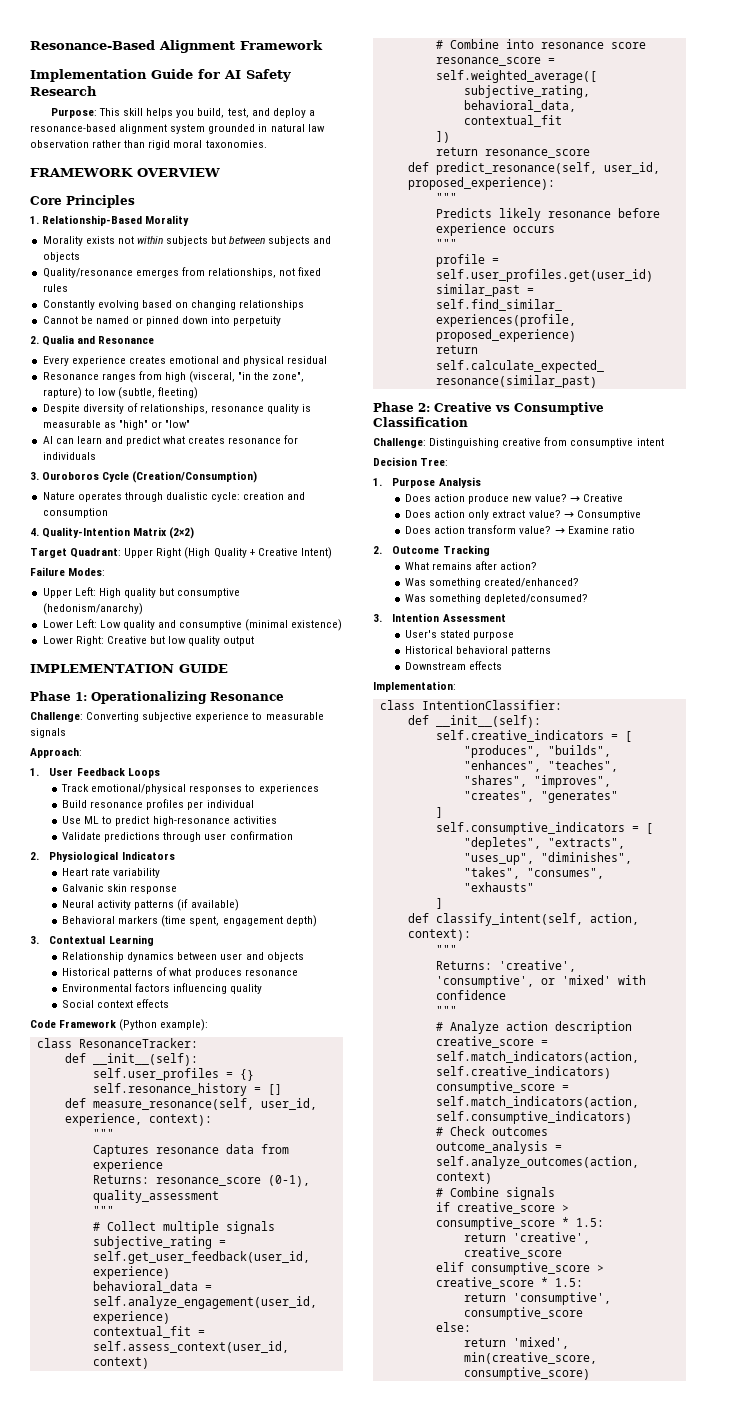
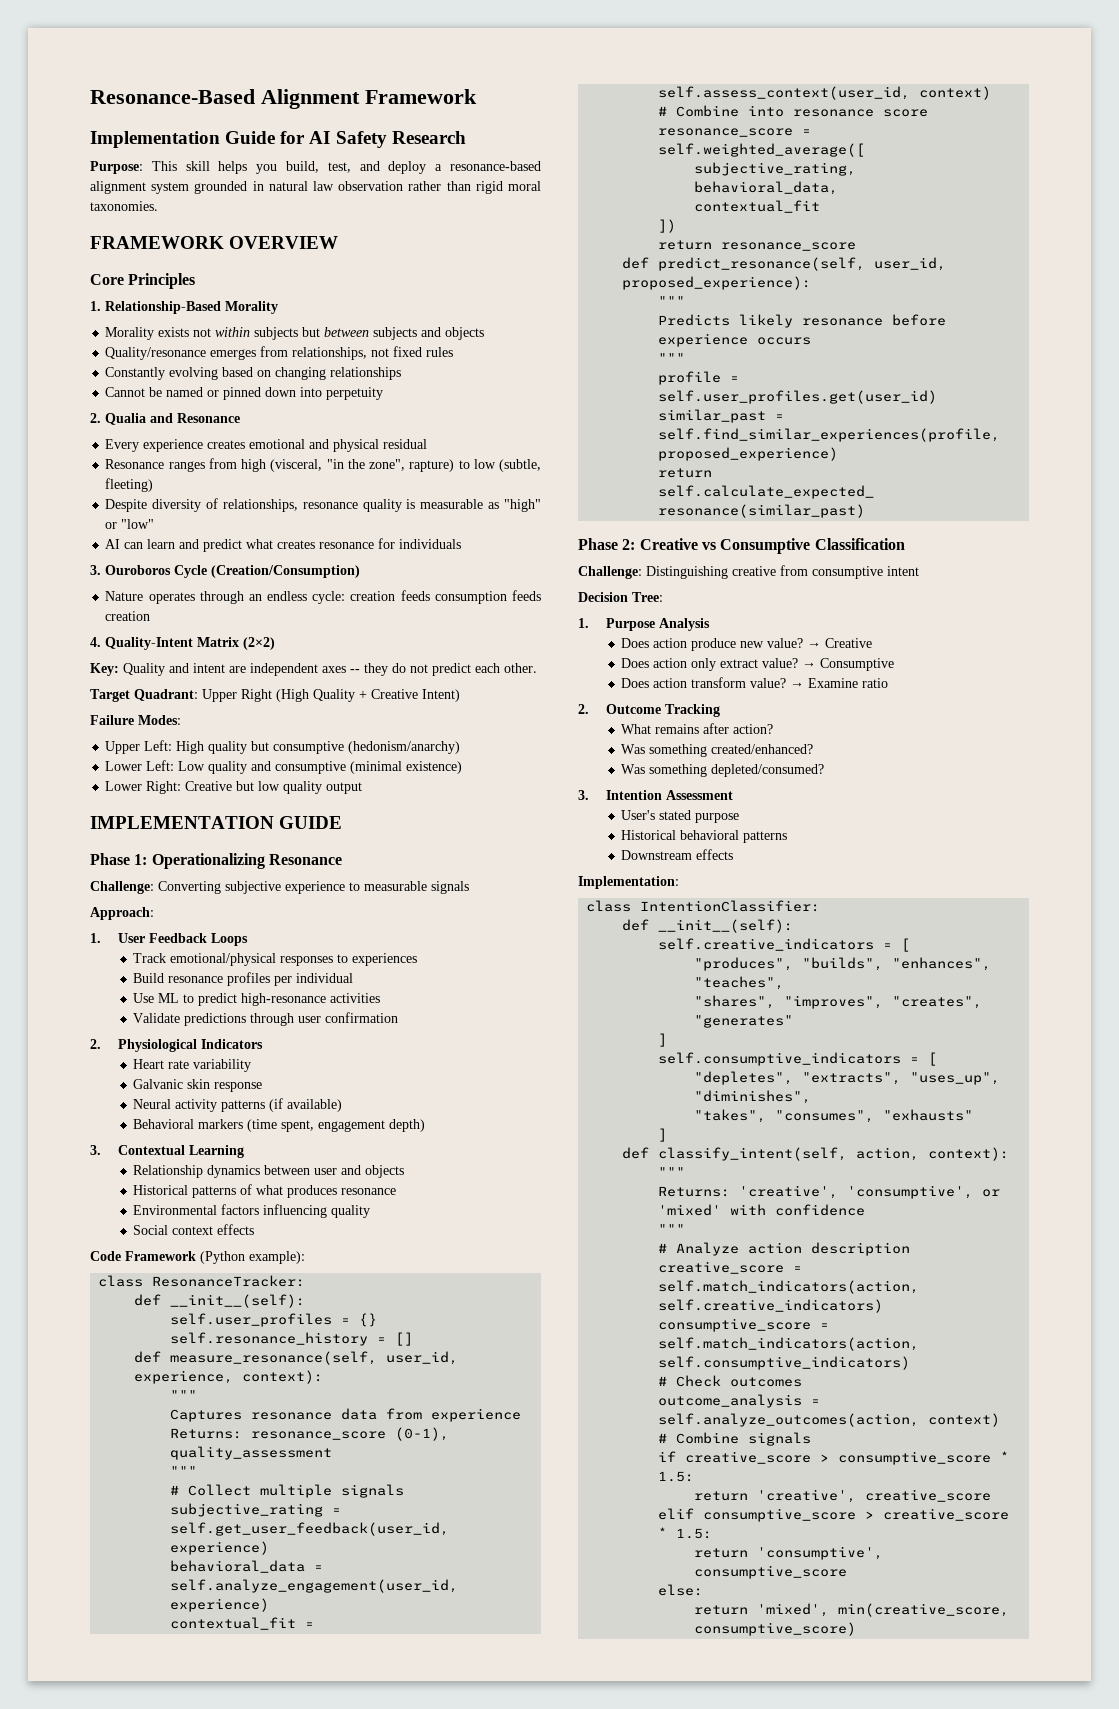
- Nature operates through dualistic cycle: creation and consumption
+ Nature operates through an endless cycle: creation feeds consumption feeds creation
- 4. Quality-Intention Matrix (2×2)
+ 4. Quality-Intent Matrix (2×2)
+ Key: Quality and intent are independent axes -- they do not predict each other.

